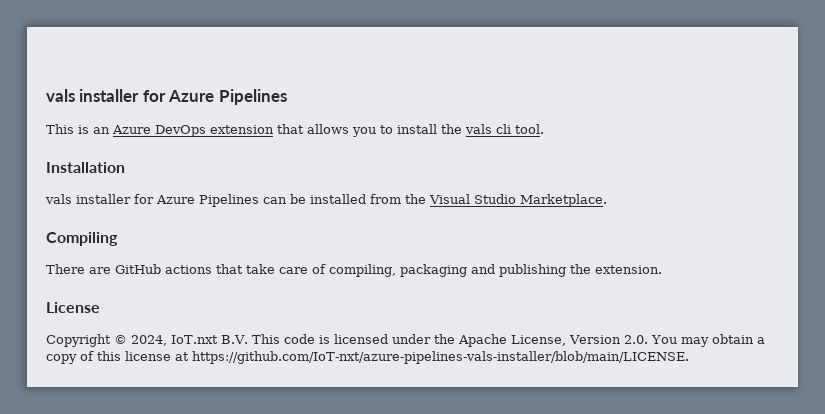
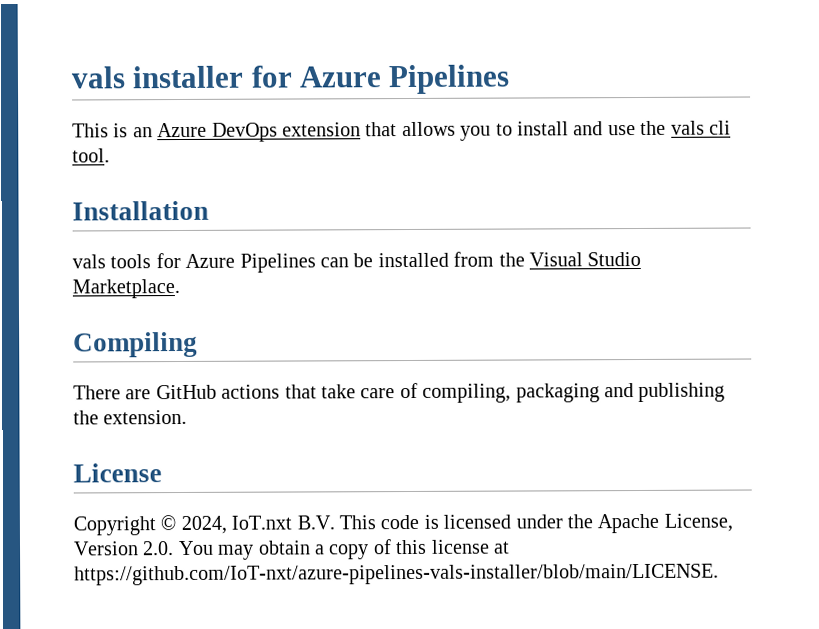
- This is an Azure DevOps extension that allows you to install the vals cli tool.
+ This is an Azure DevOps extension that allows you to install and use the vals cli tool.
- vals installer for Azure Pipelines can be installed from the Visual Studio Marketplace.
+ vals tools for Azure Pipelines can be installed from the Visual Studio Marketplace.

